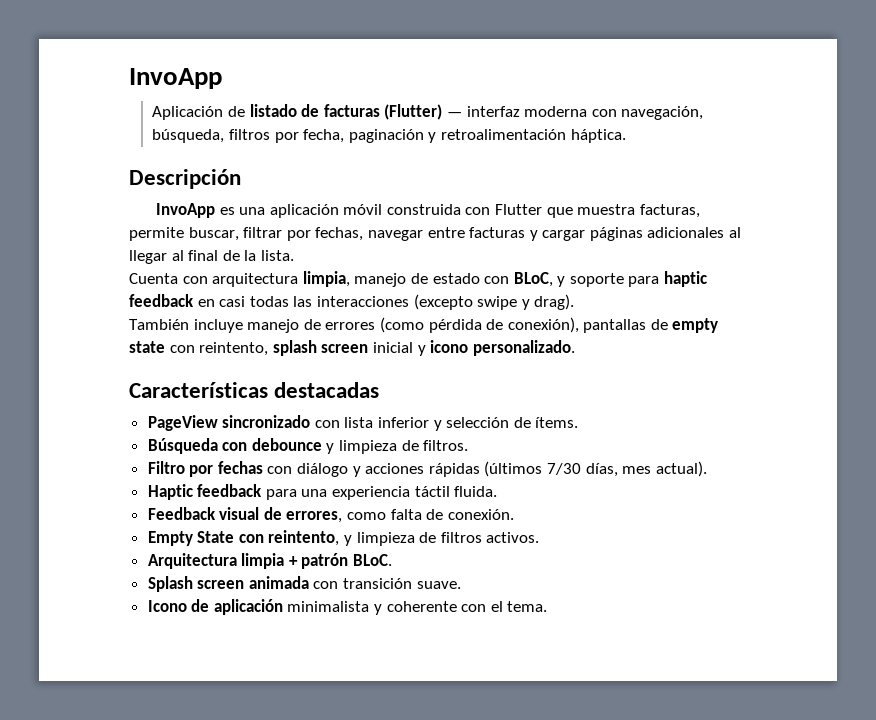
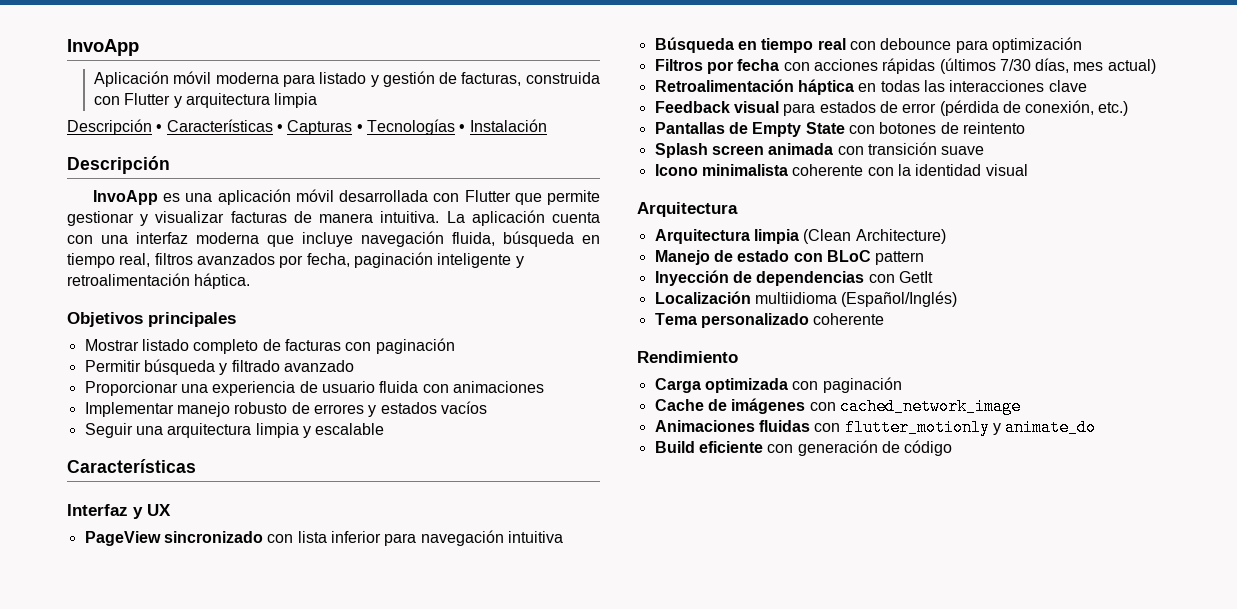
- Aplicación de listado de facturas (Flutter) — interfaz moderna con navegación, búsqueda, filtros por fecha, paginación y retroalimentación háptica.
+ Aplicación móvil moderna para listado y gestión de facturas, construida con Flutter y arquitectura limpia
+ Descripción • Características • Capturas • Tecnologías • Instalación
- InvoApp es una aplicación móvil construida con Flutter que muestra facturas, permite buscar, filtrar por fechas, navegar entre facturas y cargar páginas adicionales al llegar al final de la lista.
- Cuenta con arquitectura limpia, manejo de estado con BLoC, y soporte para haptic feedback en casi todas las interacciones (excepto swipe y drag).
- También incluye manejo de errores (como pérdida de conexión), pantallas de empty state con reintento, splash screen inicial y icono personalizado.
- Características destacadas
+ InvoApp es una aplicación móvil desarrollada con Flutter que permite gestionar y visualizar facturas de manera intuitiva. La aplicación cuenta con una interfaz moderna que incluye navegación fluida, búsqueda en tiempo real, filtros avanzados por fecha, paginación inteligente y retroalimentación háptica.
+ Objetivos principales
+ Mostrar listado completo de facturas con paginación
+ Permitir búsqueda y filtrado avanzado
+ Proporcionar una experiencia de usuario fluida con animaciones
+ Implementar manejo robusto de errores y estados vacíos
+ Seguir una arquitectura limpia y escalable
+ Características
+ Interfaz y UX
- PageView sincronizado con lista inferior y selección de ítems.
- Búsqueda con debounce y limpieza de filtros.
- Filtro por fechas con diálogo y acciones rápidas (últimos 7/30 días, mes actual).
- Haptic feedback para una experiencia táctil fluida.
- Feedback visual de errores, como falta de conexión.
- Empty State con reintento, y limpieza de filtros activos.
- Arquitectura limpia + patrón BLoC.
+ PageView sincronizado con lista inferior para navegación intuitiva
+ Búsqueda en tiempo real con debounce para optimización
+ Filtros por fecha con acciones rápidas (últimos 7/30 días, mes actual)
+ Retroalimentación háptica en todas las interacciones clave
+ Feedback visual para estados de error (pérdida de conexión, etc.)
+ Pantallas de Empty State con botones de reintento
- Splash screen animada con transición suave.
+ Splash screen animada con transición suave
- Icono de aplicación minimalista y coherente con el tema.
+ Icono minimalista coherente con la identidad visual
+ Arquitectura
+ Arquitectura limpia (Clean Architecture)
+ Manejo de estado con BLoC pattern
+ Inyección de dependencias con GetIt
+ Localización multiidioma (Español/Inglés)
+ Tema personalizado coherente
+ Rendimiento
+ Carga optimizada con paginación
+ Cache de imágenes con cached_network_image
+ Animaciones fluidas con flutter_motionly y animate_do
+ Build eficiente con generación de código

